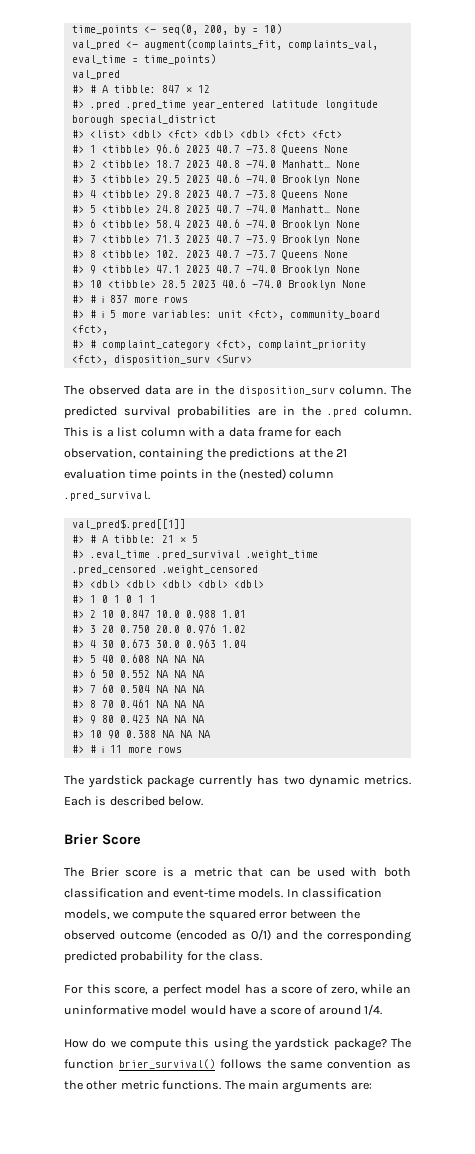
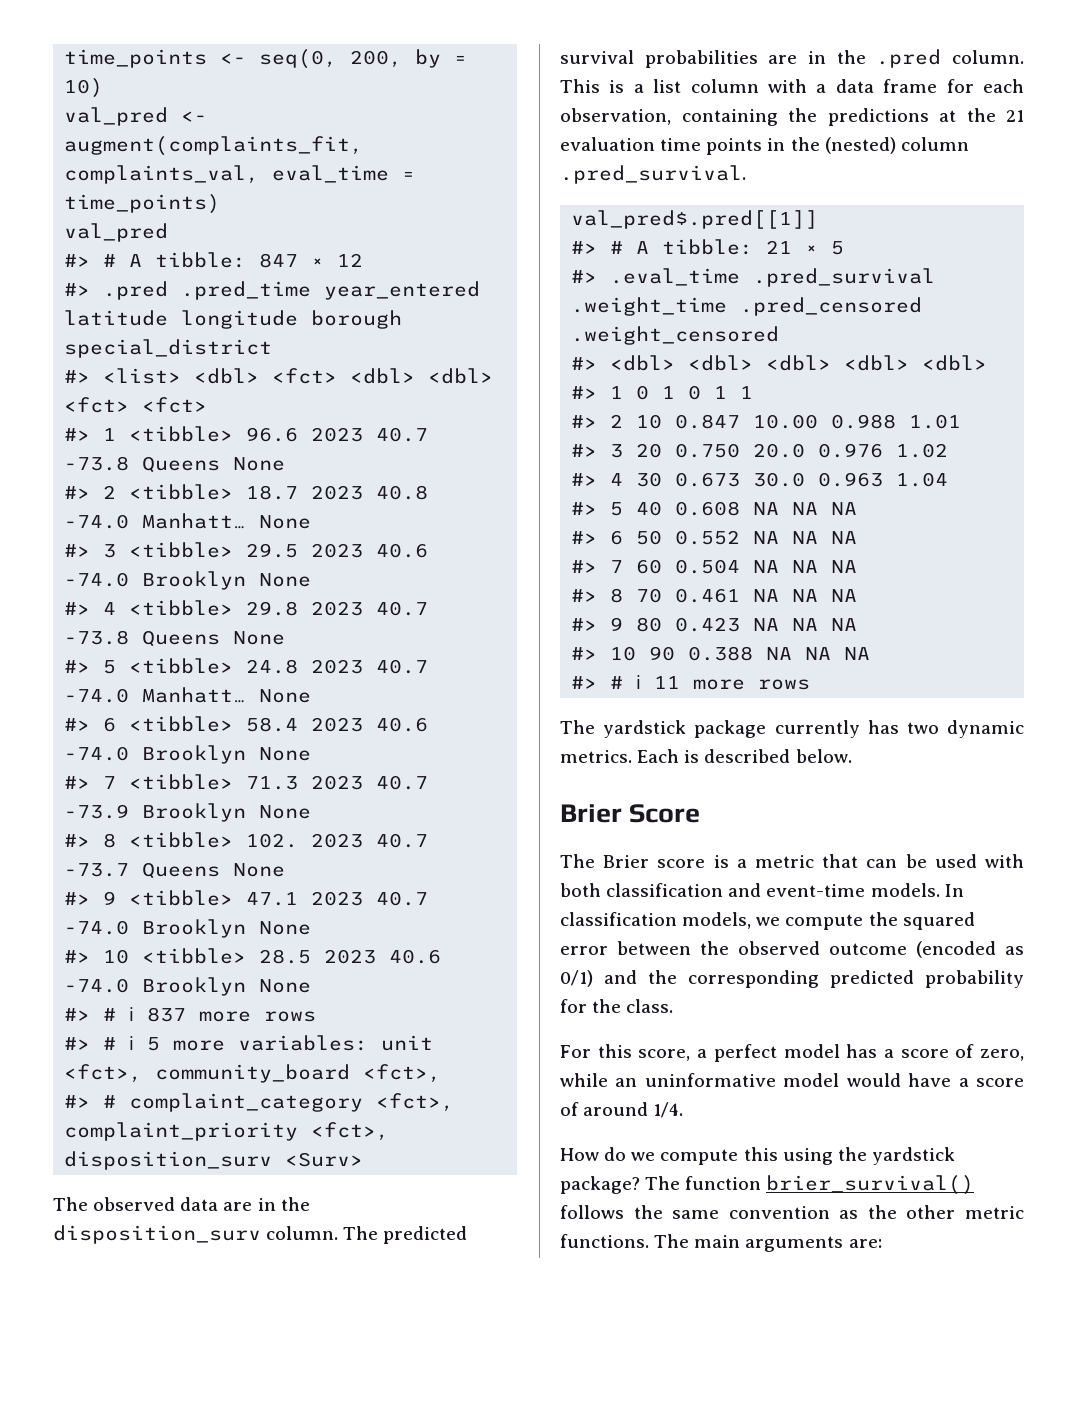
- #> 2 10 0.847 10.0 0.988 1.01
+ #> 2 10 0.847 10.00 0.988 1.01

